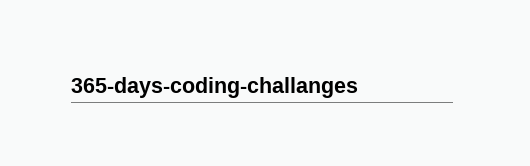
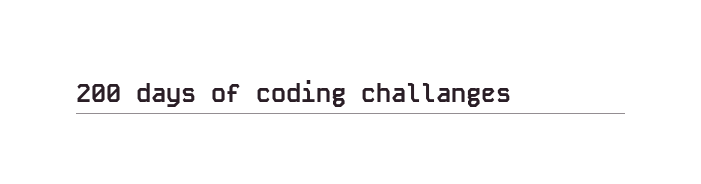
- 365-days-coding-challanges
+ 200 days of coding challanges

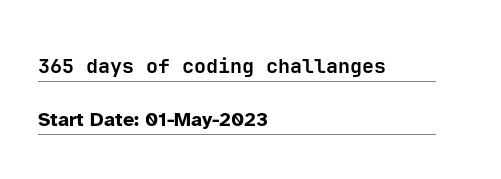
- 200 days of coding challanges
+ 365 days of coding challanges
+ Start Date: 01-May-2023

